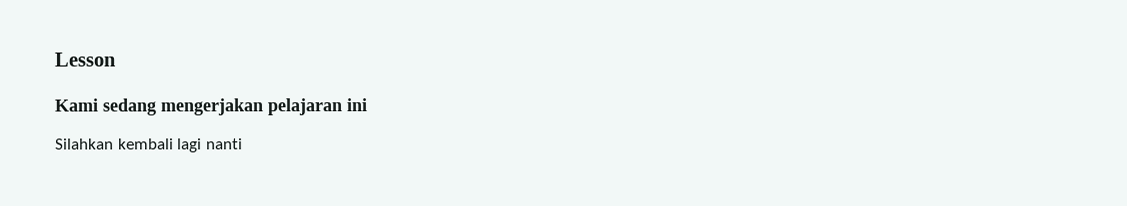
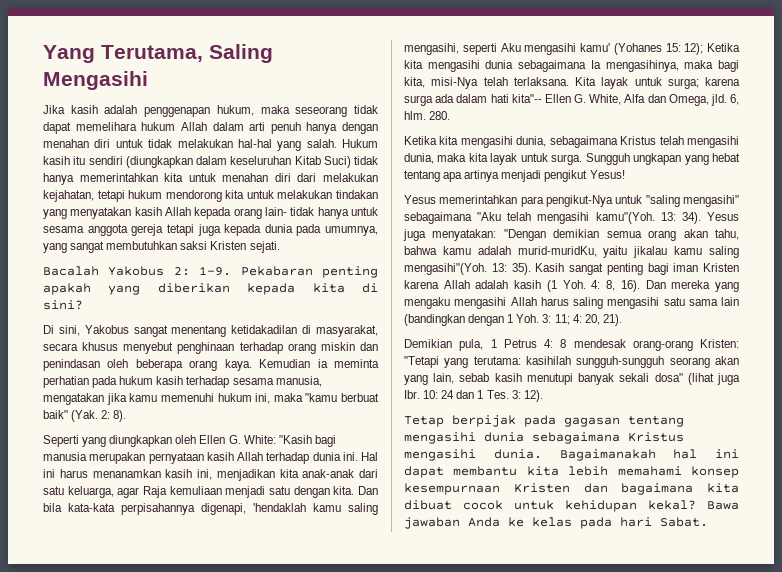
- Lesson
- Kami sedang mengerjakan pelajaran ini
- Silahkan kembali lagi nanti
+ Yang Terutama, Saling Mengasihi
+ Jika kasih adalah penggenapan hukum, maka seseorang tidak dapat memelihara hukum Allah dalam arti penuh hanya dengan menahan diri untuk tidak melakukan hal-hal yang salah. Hukum kasih itu sendiri (diungkapkan dalam keseluruhan Kitab Suci) tidak hanya memerintahkan kita untuk menahan diri dari melakukan kejahatan, tetapi hukum mendorong kita untuk melakukan tindakan yang menyatakan kasih Allah kepada orang lain- tidak hanya untuk sesama anggota gereja tetapi juga kepada dunia pada umumnya, yang sangat membutuhkan saksi Kristen sejati.
+ Bacalah Yakobus 2: 1-9. Pekabaran penting apakah yang diberikan kepada kita di sini?
+ Di sini, Yakobus sangat menentang ketidakadilan di masyarakat, secara khusus menyebut penghinaan terhadap orang miskin dan penindasan oleh beberapa orang kaya. Kemudian ia meminta perhatian pada hukum kasih terhadap sesama manusia, mengatakan jika kamu memenuhi hukum ini, maka "kamu berbuat baik" (Yak. 2: 8).
+ Seperti yang diungkapkan oleh Ellen G. White: "Kasih bagi manusia merupakan pernyataan kasih Allah terhadap dunia ini. Hal ini harus menanamkan kasih ini, menjadikan kita anak-anak dari satu keluarga, agar Raja kemuliaan menjadi satu dengan kita. Dan bila kata-kata perpisahannya digenapi, 'hendaklah kamu saling mengasihi, seperti Aku mengasihi kamu' (Yohanes 15: 12); Ketika kita mengasihi dunia sebagaimana Ia mengasihinya, maka bagi kita, misi-Nya telah terlaksana. Kita layak untuk surga; karena surga ada dalam hati kita"-- Ellen G. White, Alfa dan Omega, jld. 6, hlm. 280.
+ Ketika kita mengasihi dunia, sebagaimana Kristus telah mengasihi dunia, maka kita layak untuk surga. Sungguh ungkapan yang hebat tentang apa artinya menjadi pengikut Yesus!
+ Yesus memerintahkan para pengikut-Nya untuk "saling mengasihi" sebagaimana "Aku telah mengasihi kamu"(Yoh. 13: 34). Yesus juga menyatakan: "Dengan demikian semua orang akan tahu, bahwa kamu adalah murid-muridKu, yaitu jikalau kamu saling mengasihi"(Yoh. 13: 35). Kasih sangat penting bagi iman Kristen karena Allah adalah kasih (1 Yoh. 4: 8, 16). Dan mereka yang mengaku mengasihi Allah harus saling mengasihi satu sama lain (bandingkan dengan 1 Yoh. 3: 11; 4: 20, 21).
+ Demikian pula, 1 Petrus 4: 8 mendesak orang-orang Kristen: "Tetapi yang terutama: kasihilah sungguh-sungguh seorang akan yang lain, sebab kasih menutupi banyak sekali dosa" (lihat juga Ibr. 10: 24 dan 1 Tes. 3: 12).
+ Tetap berpijak pada gagasan tentang mengasihi dunia sebagaimana Kristus mengasihi dunia. Bagaimanakah hal ini dapat membantu kita lebih memahami konsep kesempurnaan Kristen dan bagaimana kita dibuat cocok untuk kehidupan kekal? Bawa jawaban Anda ke kelas pada hari Sabat.

